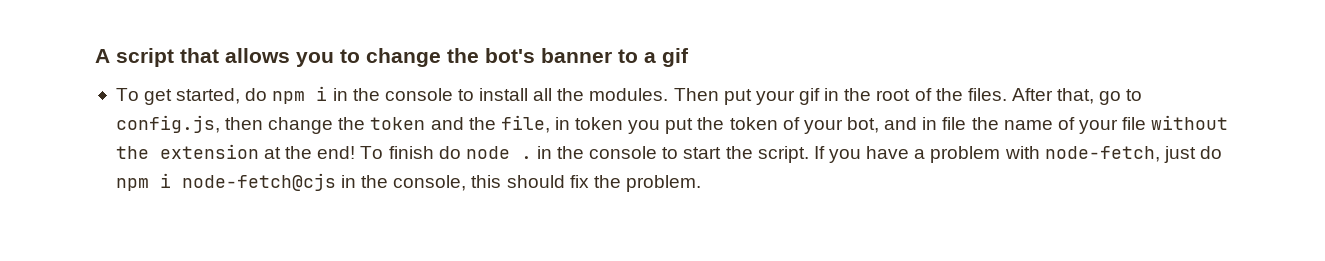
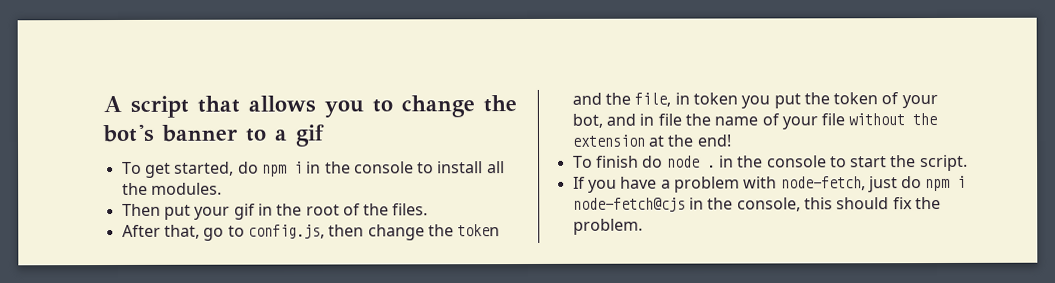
- To get started, do npm i in the console to install all the modules. Then put your gif in the root of the files. After that, go to config.js, then change the token and the file, in token you put the token of your bot, and in file the name of your file without the extension at the end! To finish do node . in the console to start the script. If you have a problem with node-fetch, just do npm i node-fetch@cjs in the console, this should fix the problem.
+ To get started, do npm i in the console to install all the modules.
+ Then put your gif in the root of the files.
+ After that, go to config.js, then change the token and the file, in token you put the token of your bot, and in file the name of your file without the extension at the end!
+ To finish do node . in the console to start the script.
+ If you have a problem with node-fetch, just do npm i node-fetch@cjs in the console, this should fix the problem.

